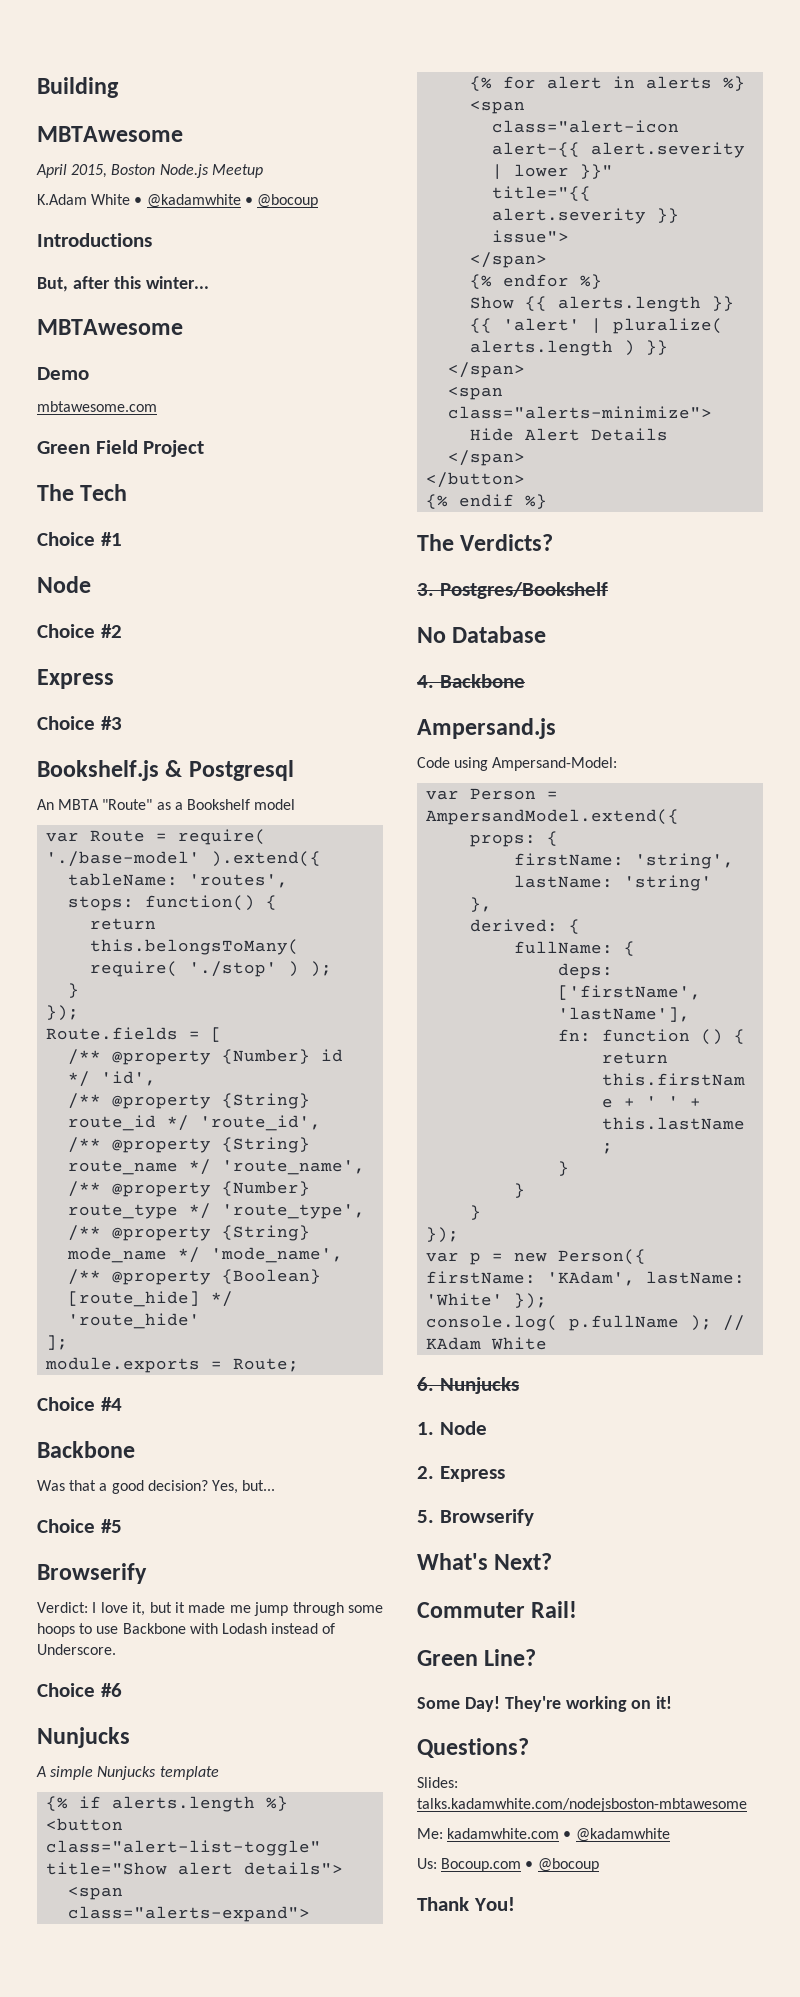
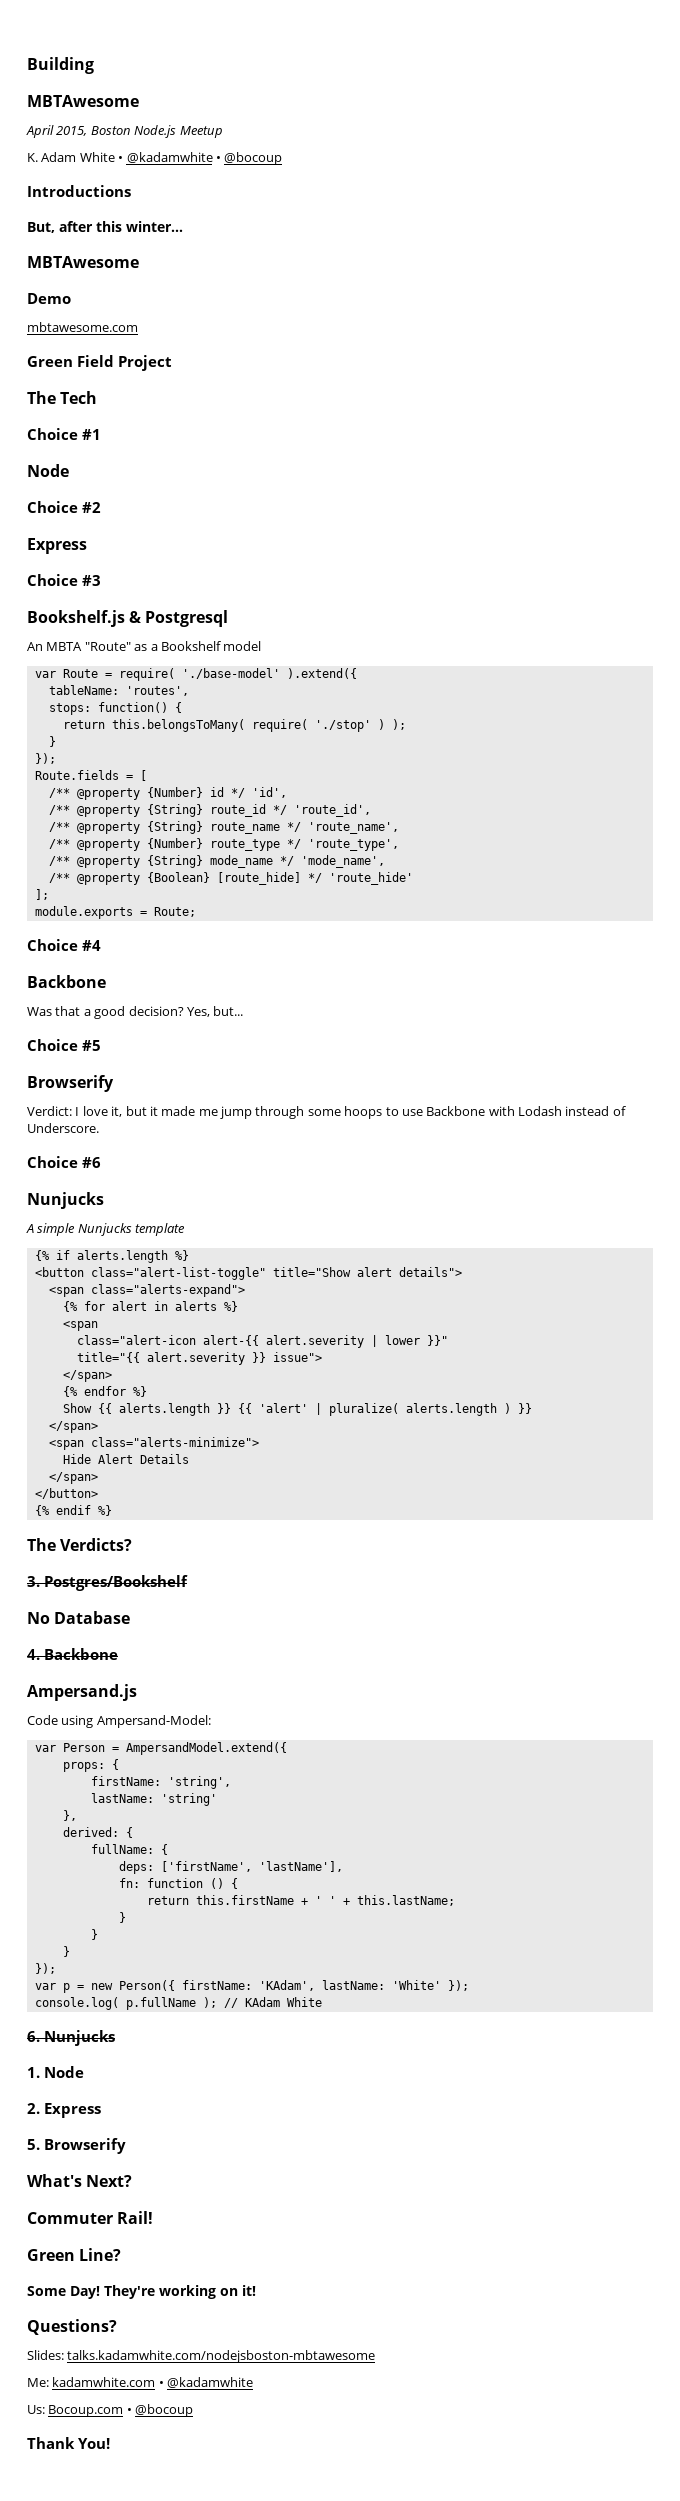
- K.Adam White • @kadamwhite • @bocoup
+ K. Adam White • @kadamwhite • @bocoup

